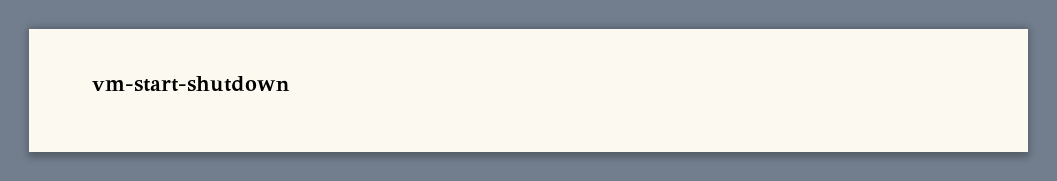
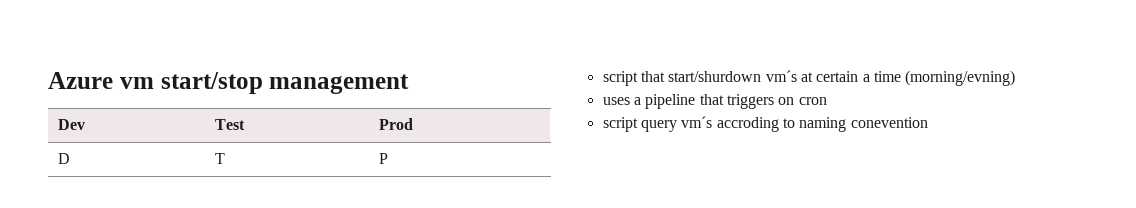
- vm-start-shutdown
+ Azure vm start/stop management
+ Dev | Test | Prod
+ D | T | P
+ script that start/shurdown vm´s at certain a time (morning/evning)
+ uses a pipeline that triggers on cron
+ script query vm´s accroding to naming conevention

